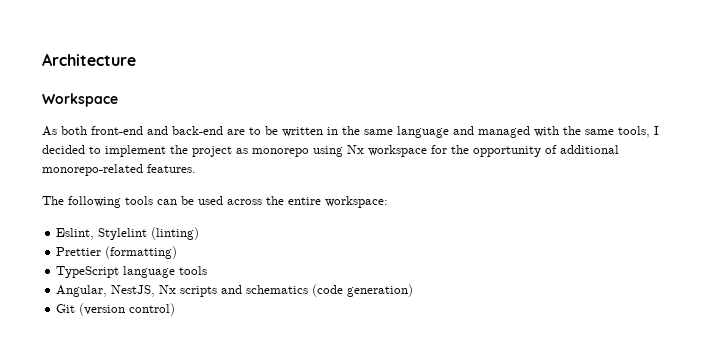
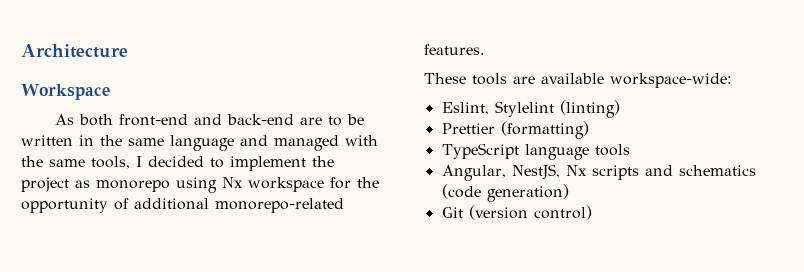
- The following tools can be used across the entire workspace:
+ These tools are available workspace-wide:

